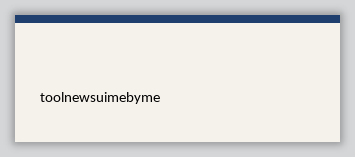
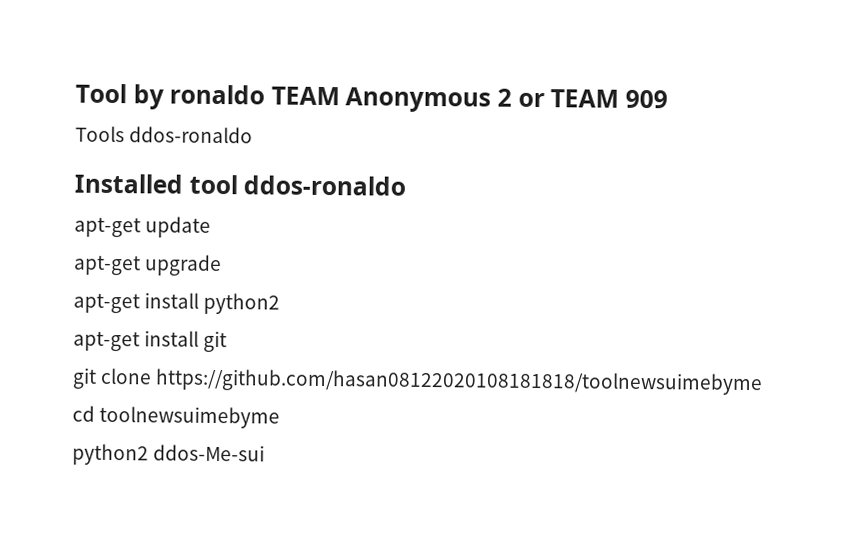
- toolnewsuimebyme
+ Tool by ronaldo TEAM Anonymous 2 or TEAM 909
+ Tools ddos-ronaldo
+ Installed tool ddos-ronaldo
+ apt-get update
+ apt-get upgrade
+ apt-get install python2
+ apt-get install git
+ git clone https://github.com/hasan08122020108181818/toolnewsuimebyme
+ cd toolnewsuimebyme
+ python2 ddos-Me-sui

